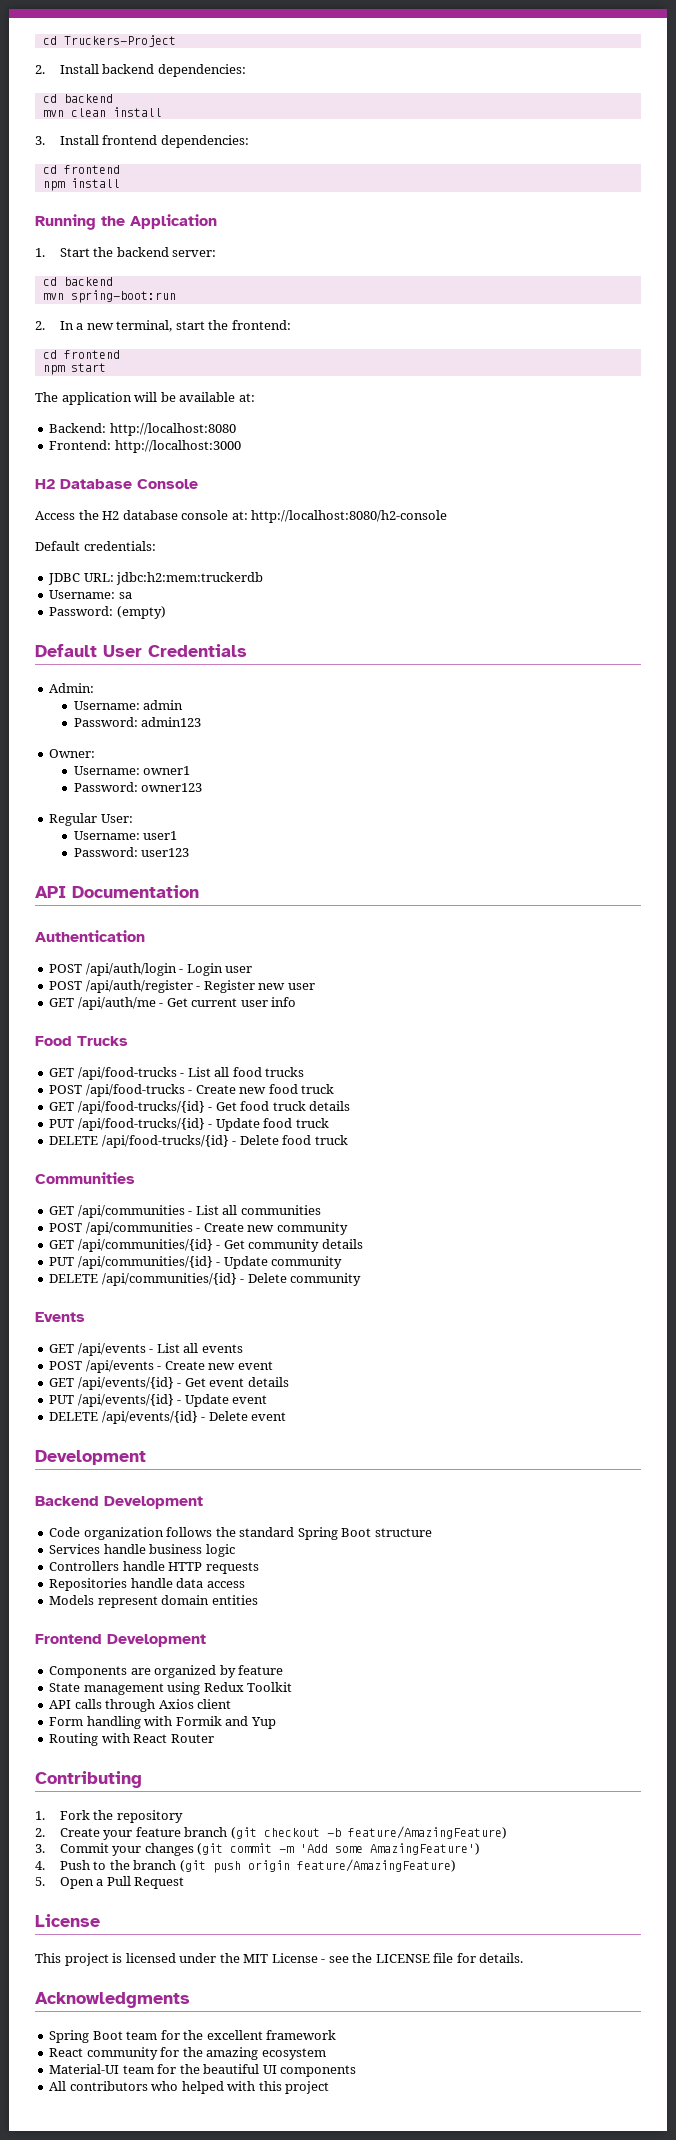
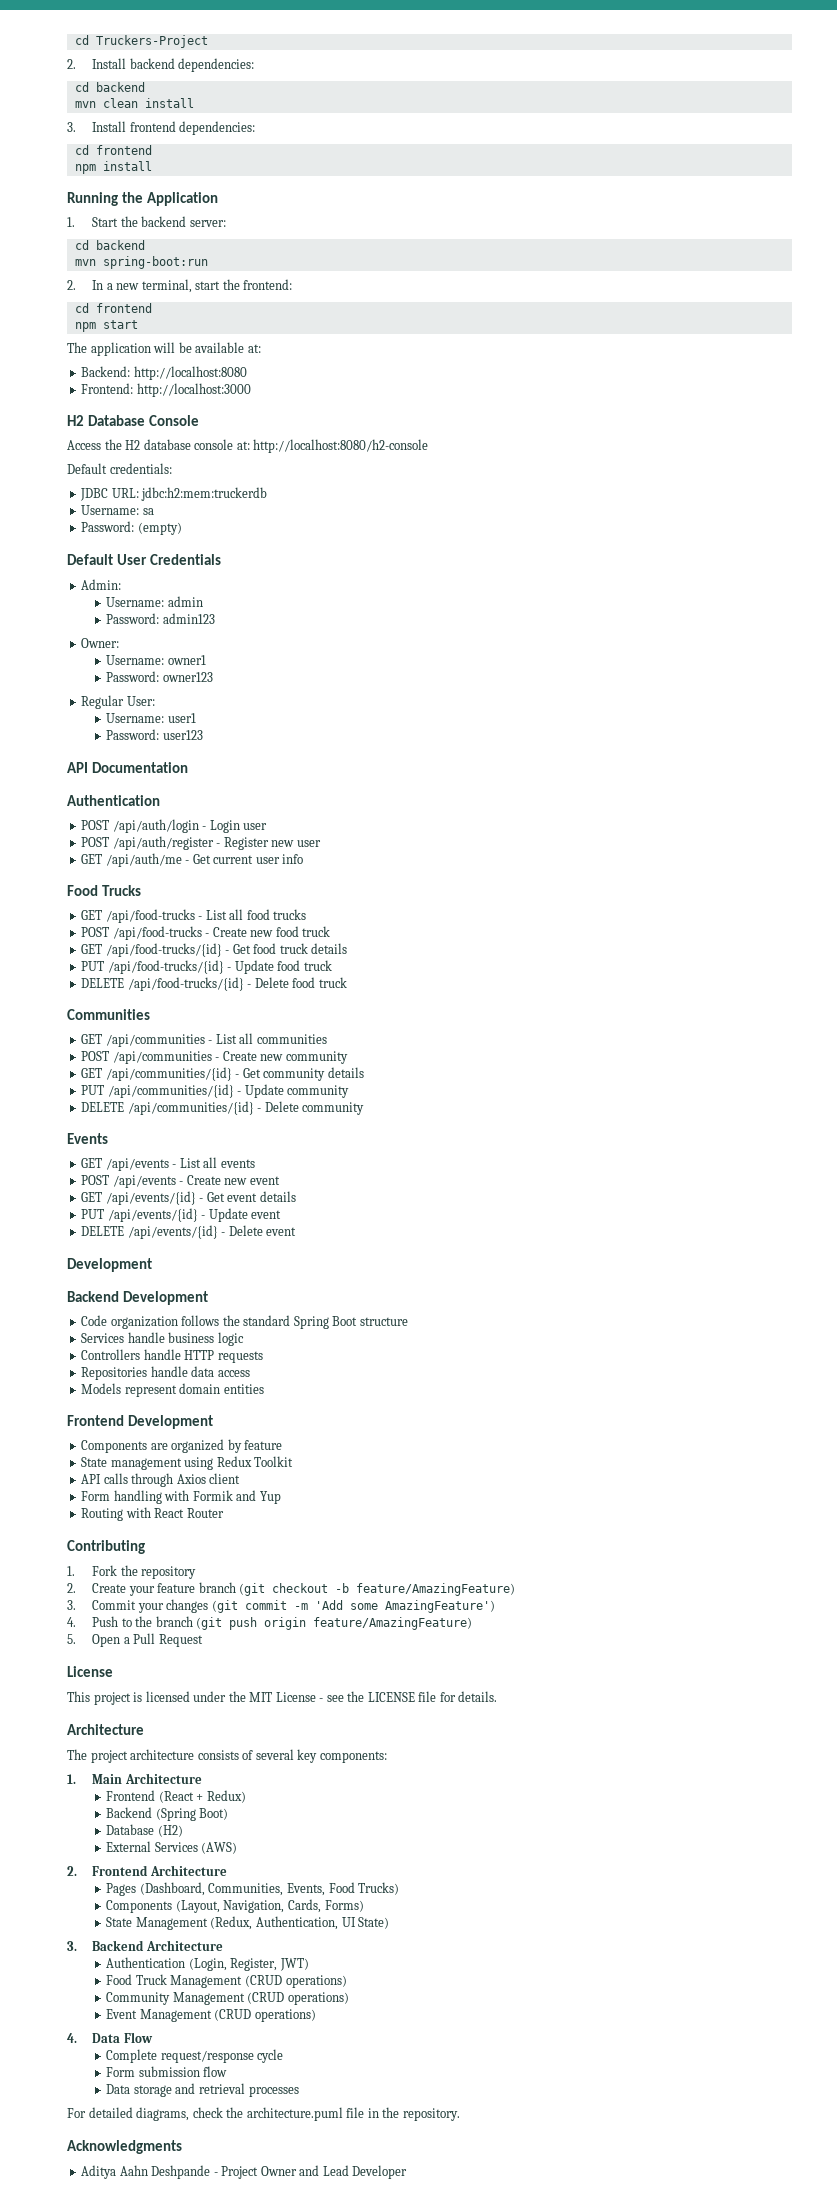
  This project is licensed under the MIT License - see the LICENSE file for details.
+ Architecture
+ The project architecture consists of several key components:
+ 1. Main Architecture
+ Frontend (React + Redux)
+ Backend (Spring Boot)
+ Database (H2)
+ External Services (AWS)
+ 2. Frontend Architecture
+ Pages (Dashboard, Communities, Events, Food Trucks)
+ Components (Layout, Navigation, Cards, Forms)
+ State Management (Redux, Authentication, UI State)
+ 3. Backend Architecture
+ Authentication (Login, Register, JWT)
+ Food Truck Management (CRUD operations)
+ Community Management (CRUD operations)
+ Event Management (CRUD operations)
+ 4. Data Flow
+ Complete request/response cycle
+ Form submission flow
+ Data storage and retrieval processes
+ For detailed diagrams, check the architecture.puml file in the repository.
  Acknowledgments
- Spring Boot team for the excellent framework
- React community for the amazing ecosystem
- Material-UI team for the beautiful UI components
- All contributors who helped with this project
+ Aditya Aahn Deshpande - Project Owner and Lead Developer

